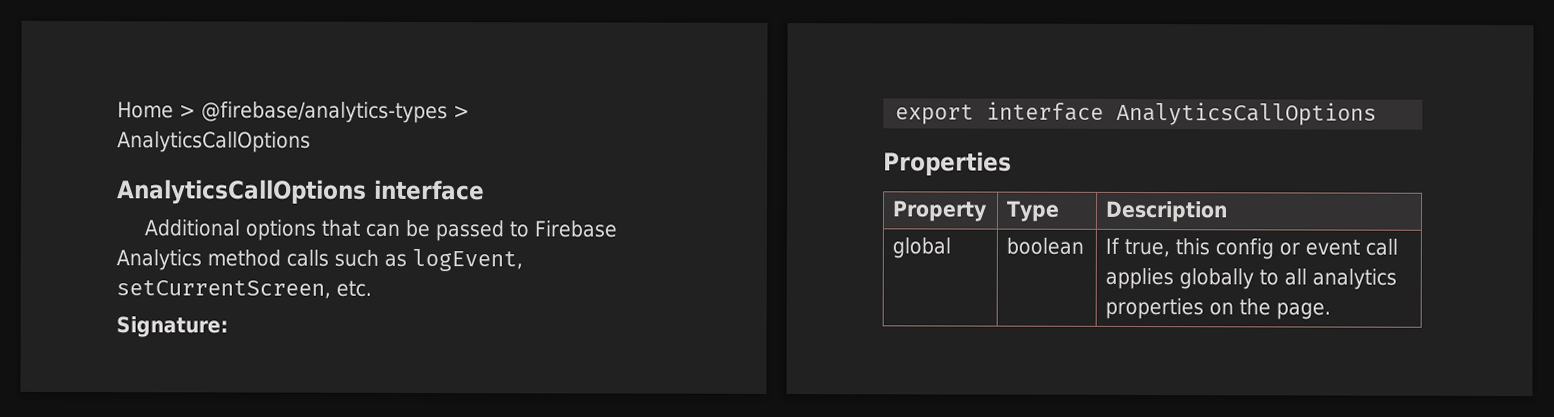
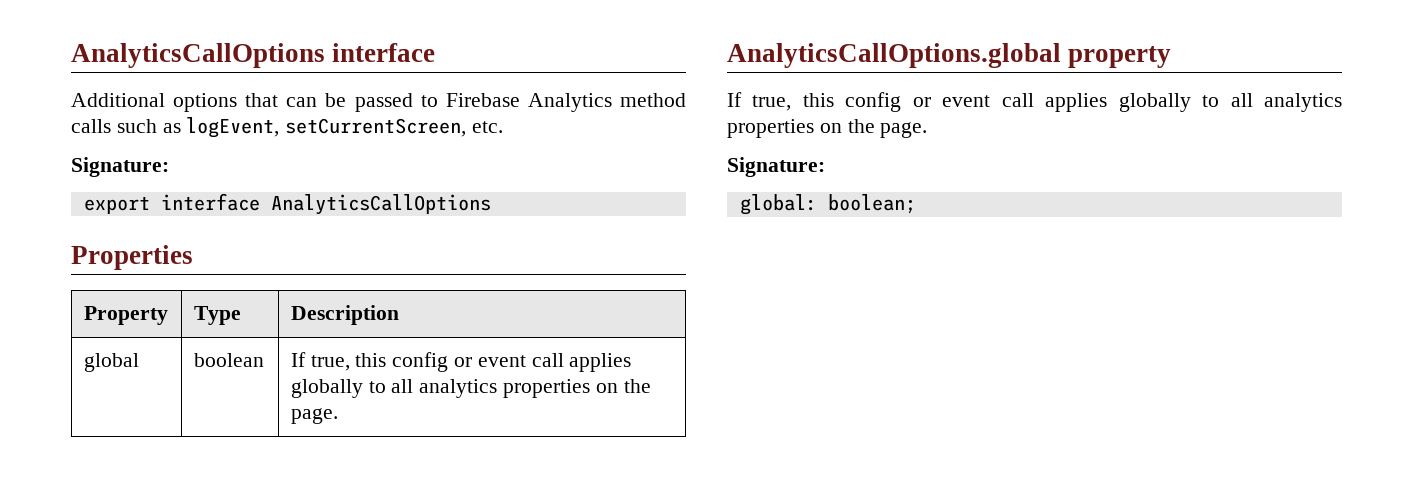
- Home > @firebase/analytics-types > AnalyticsCallOptions
+ AnalyticsCallOptions.global property
+ If true, this config or event call applies globally to all analytics properties on the page.
+ Signature:
+ global: boolean;

